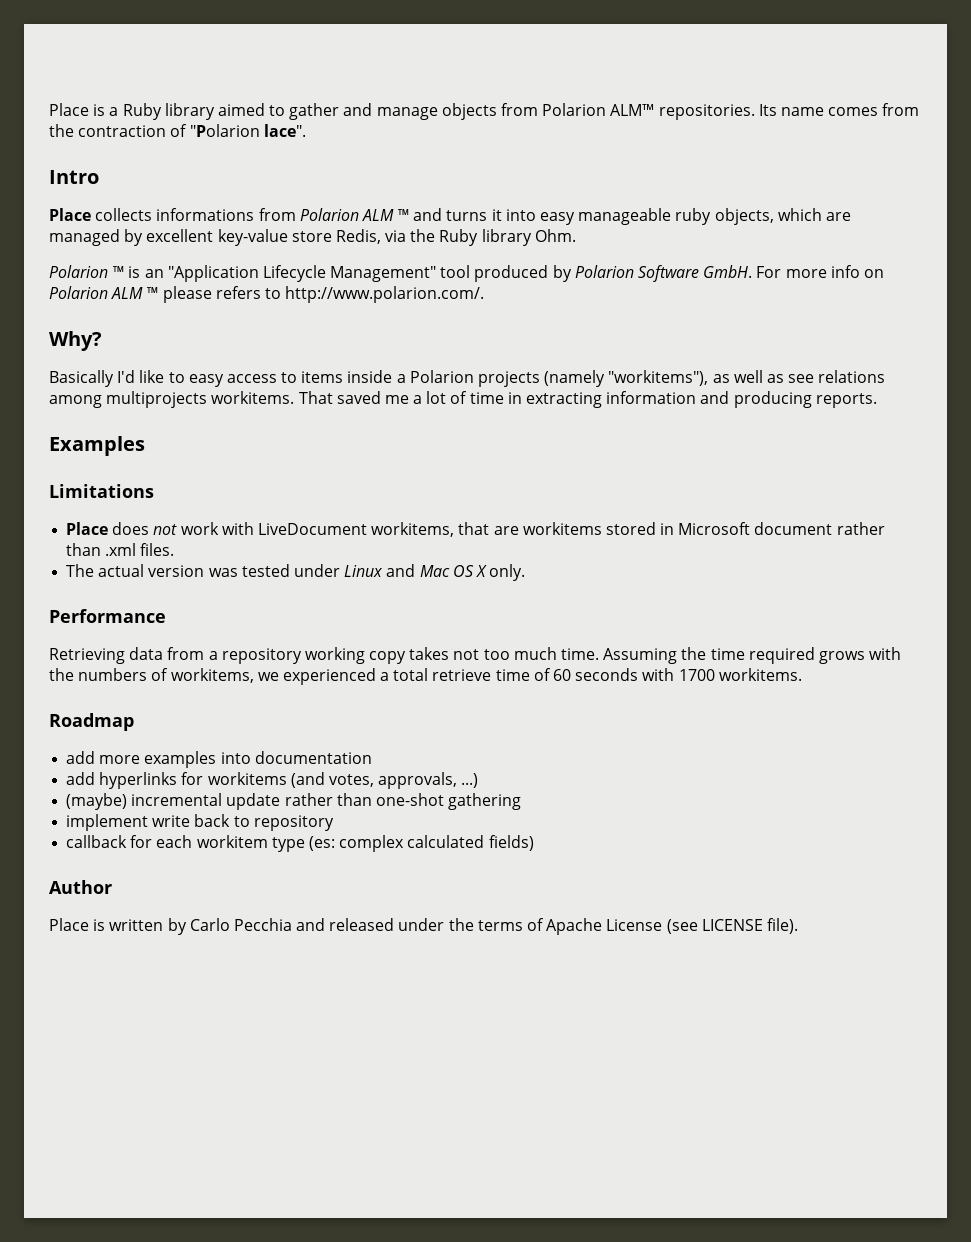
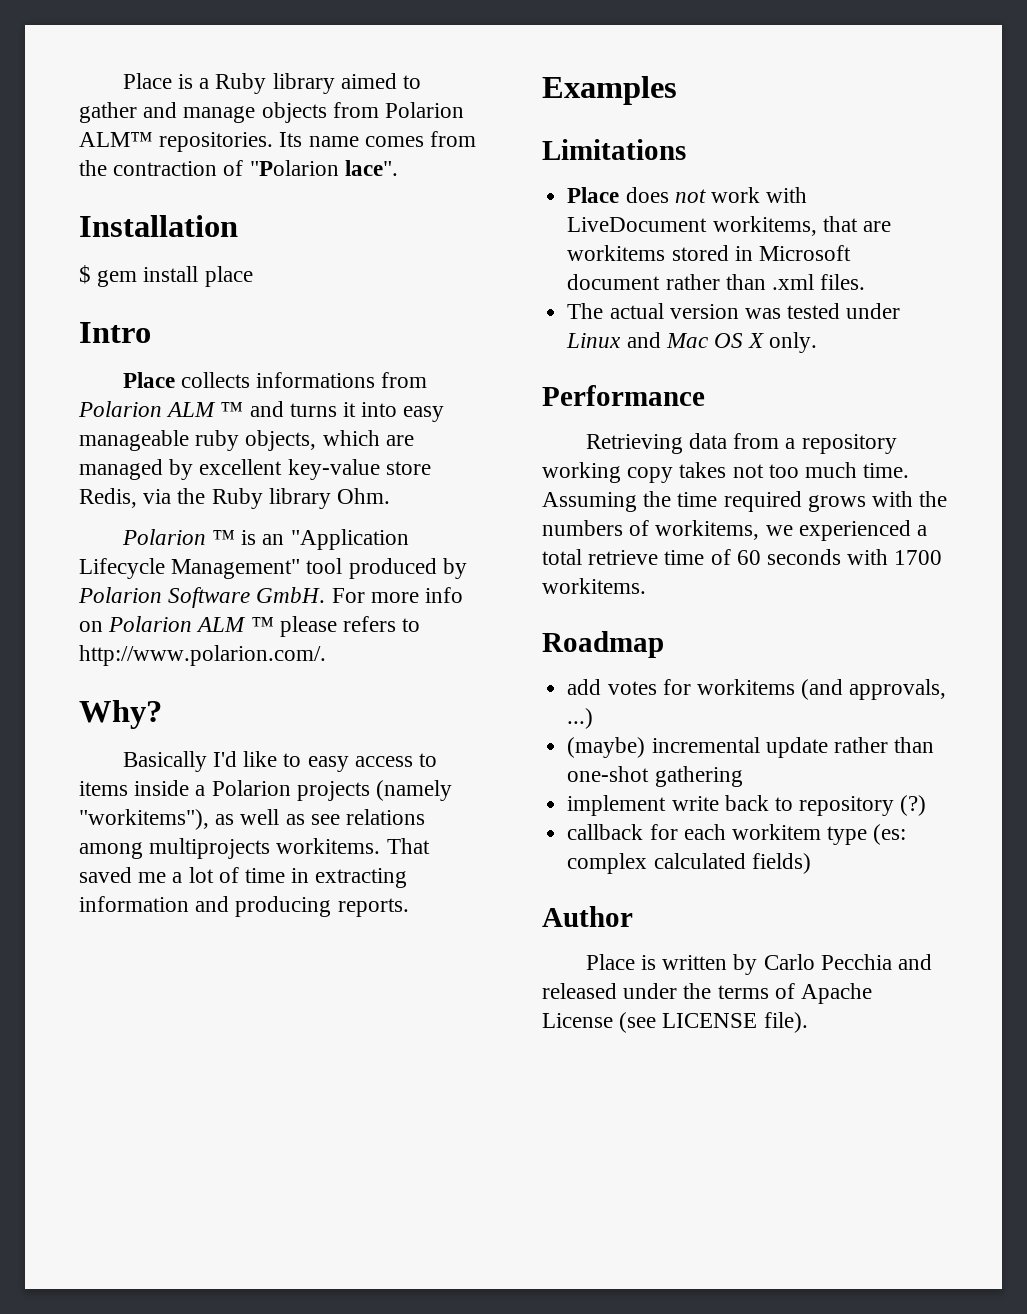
+ Installation
+ $ gem install place
- add more examples into documentation
- add hyperlinks for workitems (and votes, approvals, ...)
+ add votes for workitems (and approvals, ...)
- implement write back to repository
+ implement write back to repository (?)

